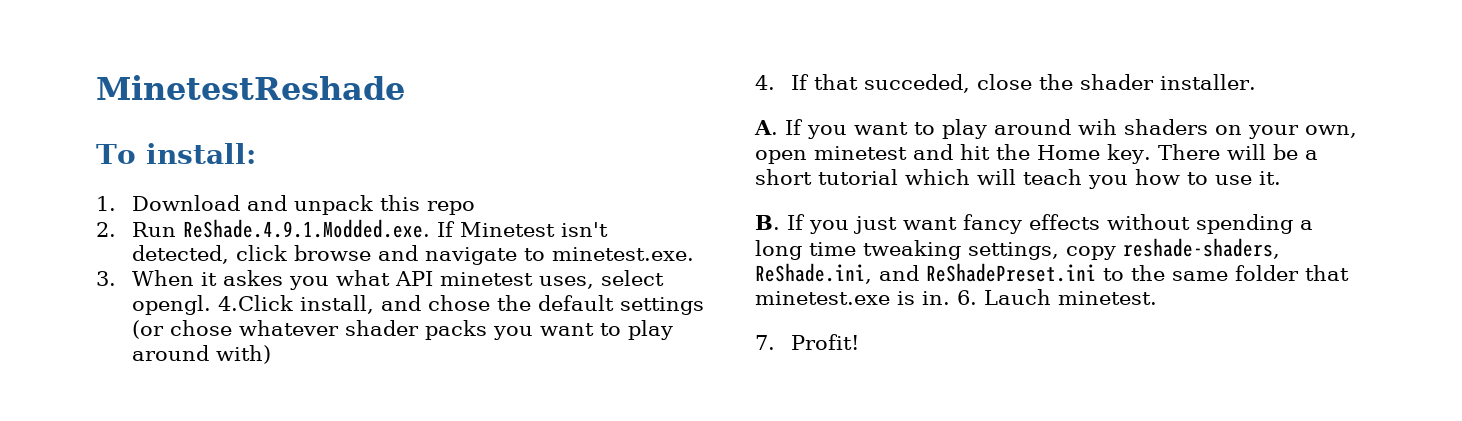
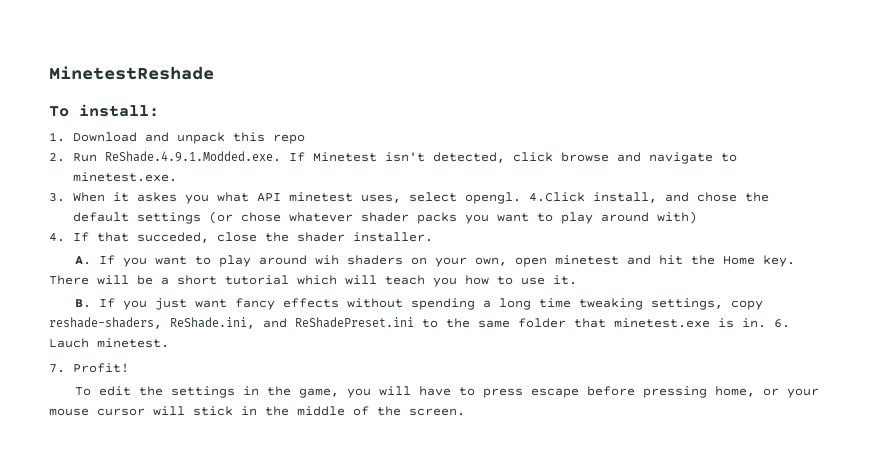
+ To edit the settings in the game, you will have to press escape before pressing home, or your mouse cursor will stick in the middle of the screen.

